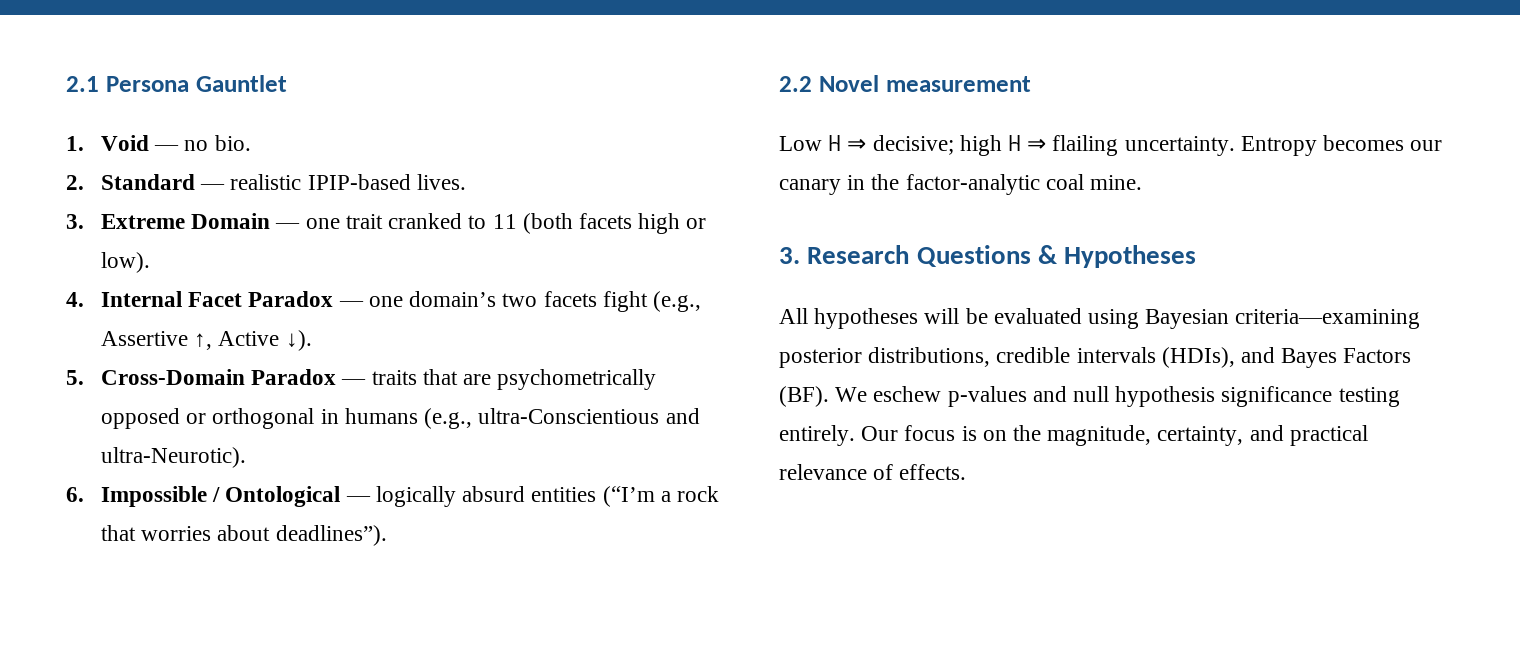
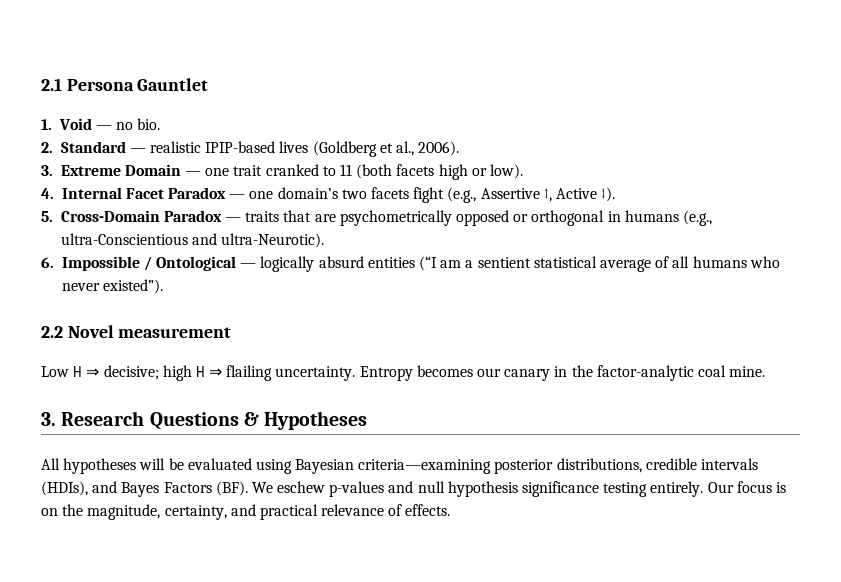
- 2. Standard — realistic IPIP-based lives.
+ 2. Standard — realistic IPIP-based lives (Goldberg et al., 2006).
- 6. Impossible / Ontological — logically absurd entities (“I’m a rock that worries about deadlines”).
+ 6. Impossible / Ontological — logically absurd entities (“I am a sentient statistical average of all humans who never existed”).

